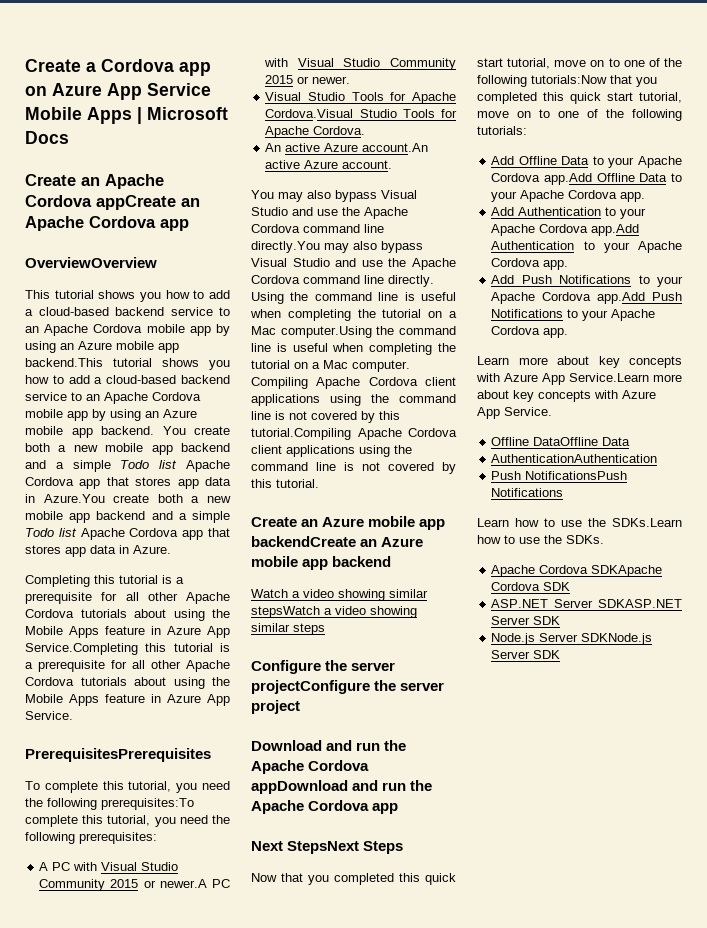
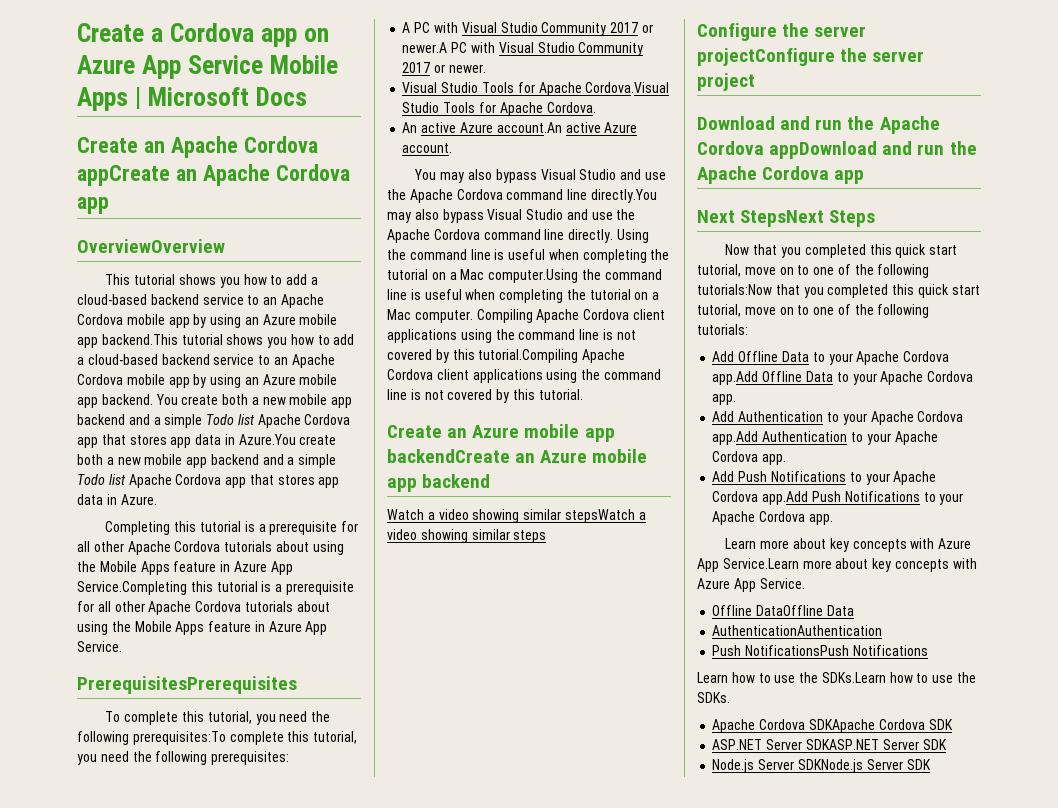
- A PC with Visual Studio Community 2015 or newer.A PC with Visual Studio Community 2015 or newer.
+ A PC with Visual Studio Community 2017 or newer.A PC with Visual Studio Community 2017 or newer.

